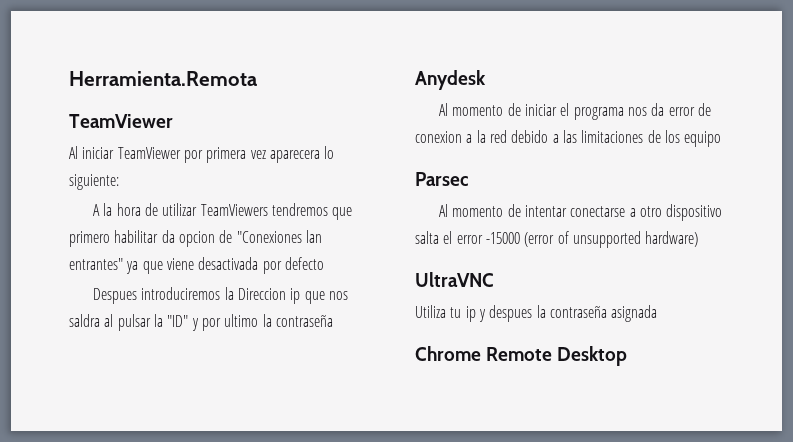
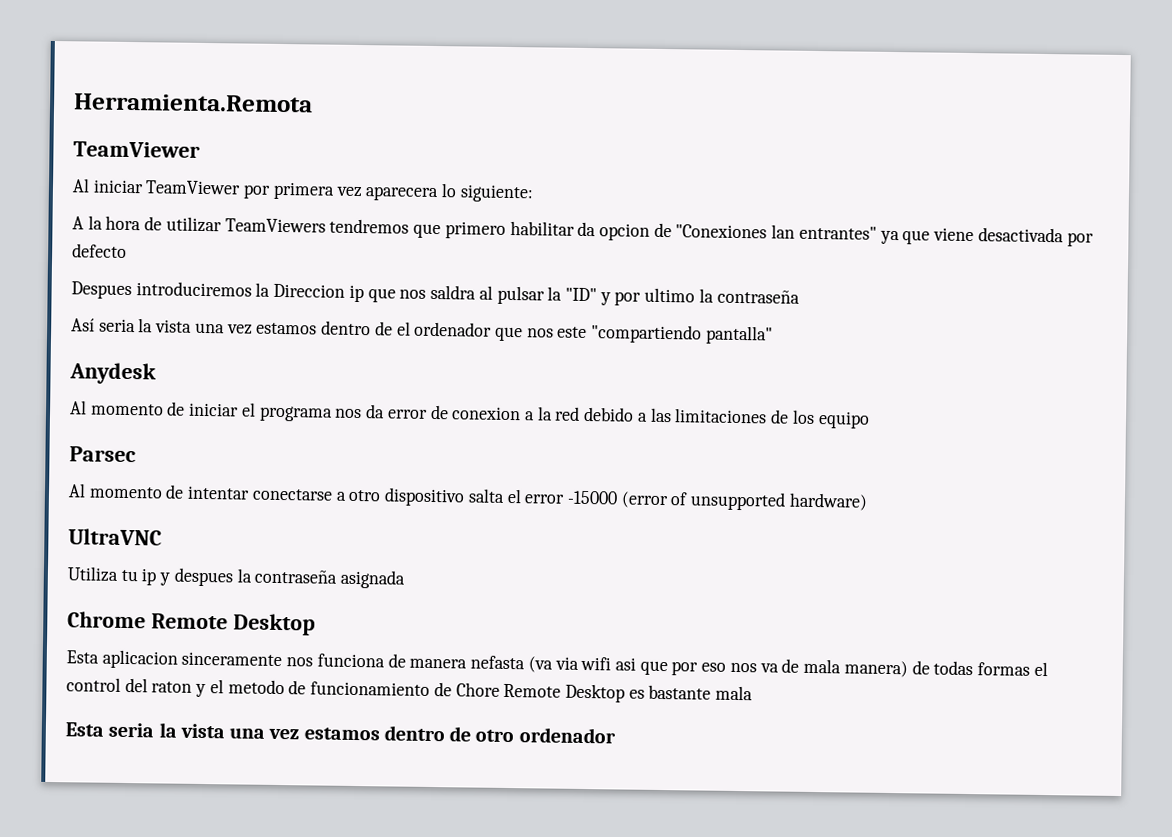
+ Así seria la vista una vez estamos dentro de el ordenador que nos este "compartiendo pantalla"
+ Esta aplicacion sinceramente nos funciona de manera nefasta (va via wifi asi que por eso nos va de mala manera) de todas formas el control del raton y el metodo de funcionamiento de Chore Remote Desktop es bastante mala
+ Esta seria la vista una vez estamos dentro de otro ordenador

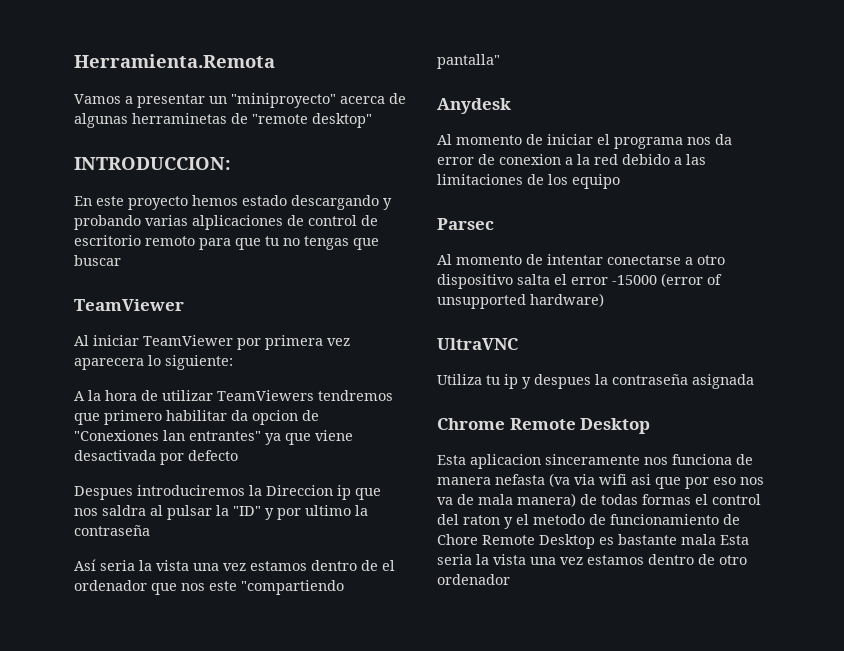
+ Vamos a presentar un "miniproyecto" acerca de algunas herraminetas de "remote desktop"
+ INTRODUCCION:
+ En este proyecto hemos estado descargando y probando varias alplicaciones de control de escritorio remoto para que tu no tengas que buscar
- Esta aplicacion sinceramente nos funciona de manera nefasta (va via wifi asi que por eso nos va de mala manera) de todas formas el control del raton y el metodo de funcionamiento de Chore Remote Desktop es bastante mala
- Esta seria la vista una vez estamos dentro de otro ordenador
+ Esta aplicacion sinceramente nos funciona de manera nefasta (va via wifi asi que por eso nos va de mala manera) de todas formas el control del raton y el metodo de funcionamiento de Chore Remote Desktop es bastante mala Esta seria la vista una vez estamos dentro de otro ordenador

